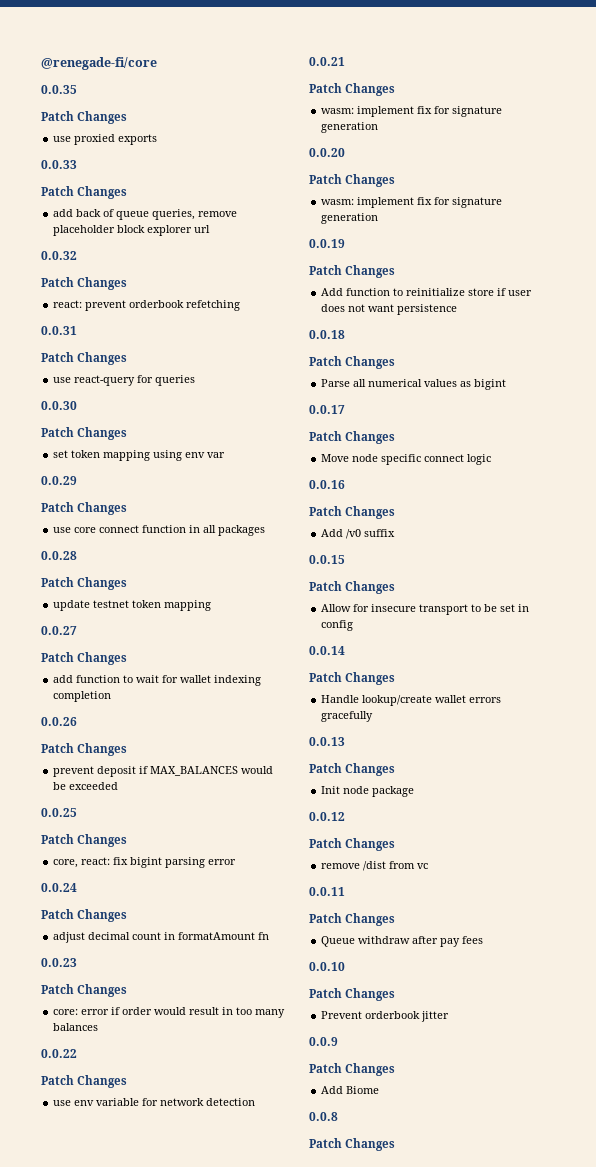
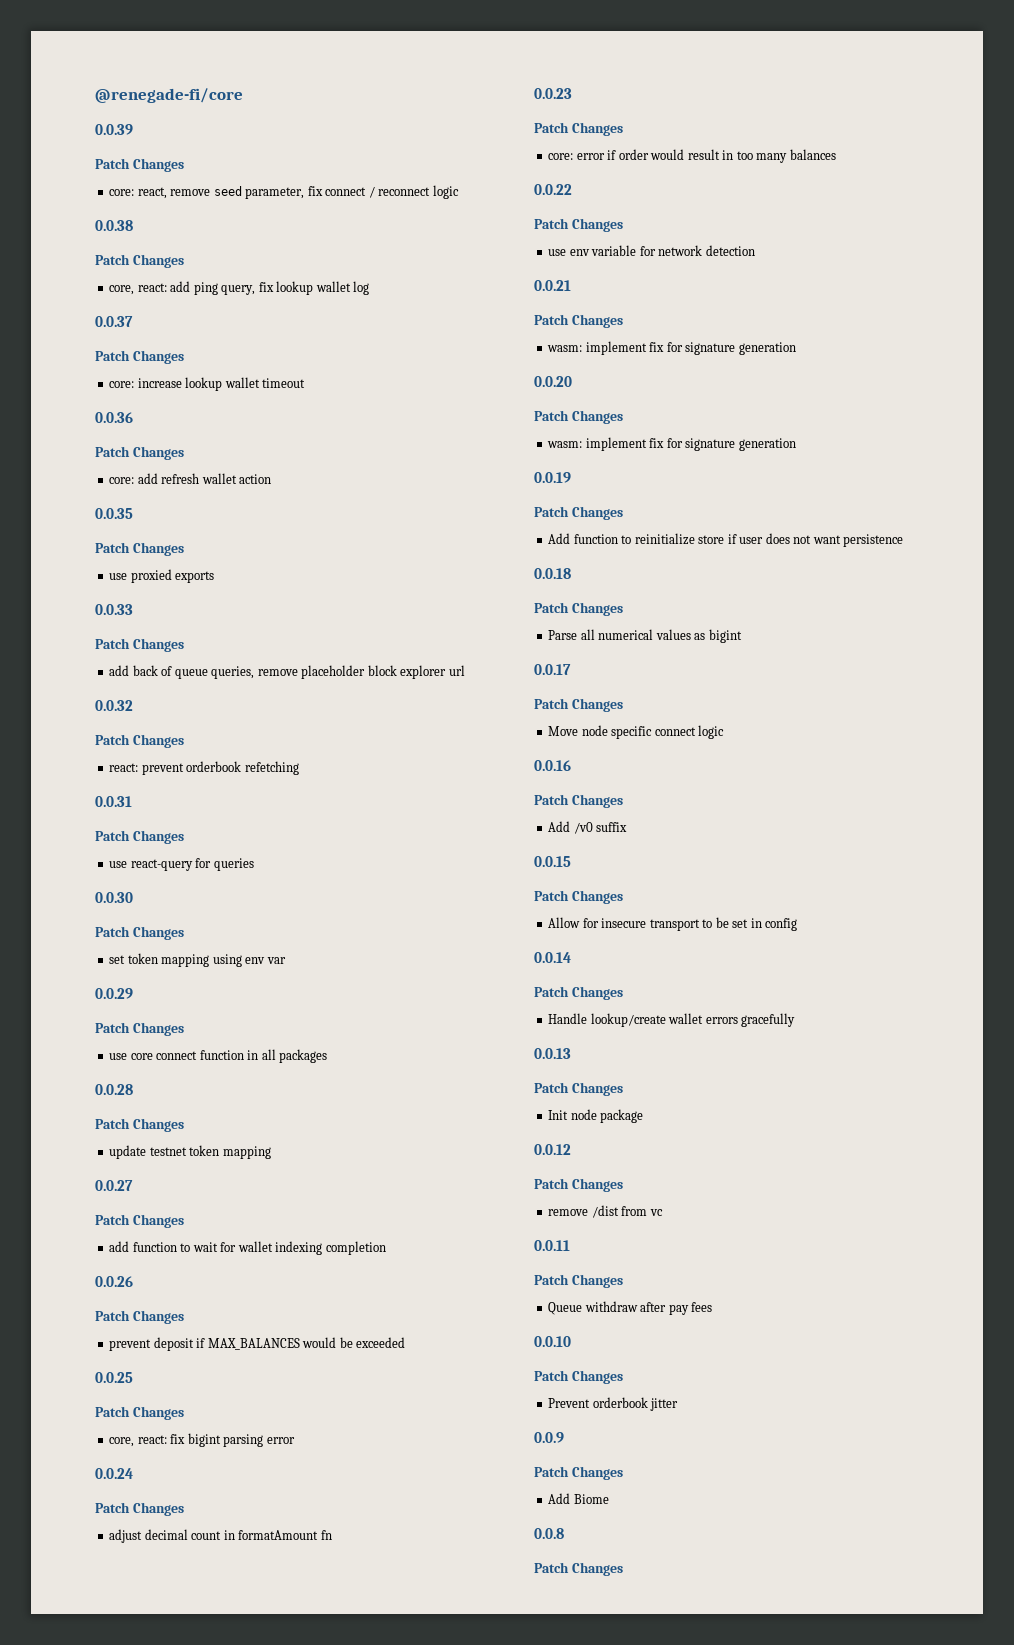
+ 0.0.39
+ Patch Changes
+ core: react, remove seed parameter, fix connect / reconnect logic
+ 0.0.38
+ Patch Changes
+ core, react: add ping query, fix lookup wallet log
+ 0.0.37
+ Patch Changes
+ core: increase lookup wallet timeout
+ 0.0.36
+ Patch Changes
+ core: add refresh wallet action

